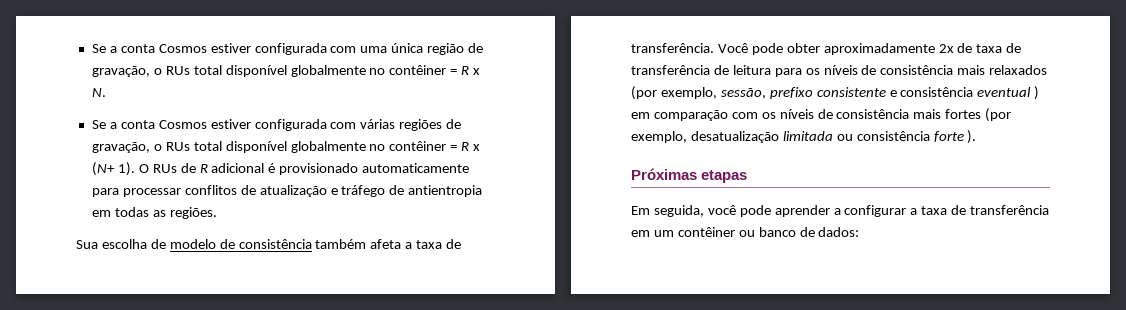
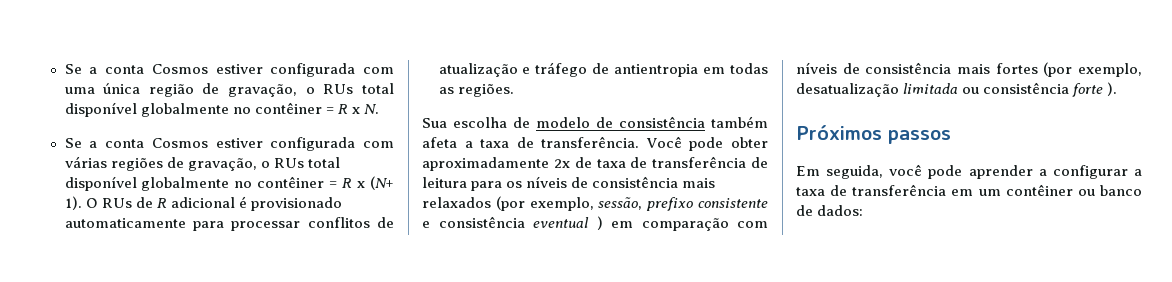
- Você pode obter aproximadamente 2x de taxa de transferência de leitura para os níveis de consistência mais relaxados (por exemplo, sessão, prefixo consistente e consistência eventual ) em comparação com os níveis de consistência mais fortes (por exemplo, desatualização limitada ou consistência forte ).
+ Você pode obter aproximadamente 2x de taxa de transferência de leitura para os níveis de consistência mais relaxados (por exemplo, sessão, prefixo consistente e consistência eventual ) em comparação com níveis de consistência mais fortes (por exemplo, desatualização limitada ou consistência forte ).
- Próximas etapas
+ Próximos passos

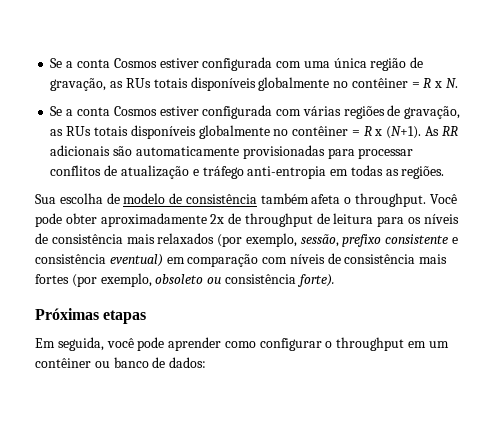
- Se a conta Cosmos estiver configurada com uma única região de gravação, o RUs total disponível globalmente no contêiner = R x N.
+ Se a conta Cosmos estiver configurada com uma única região de gravação, as RUs totais disponíveis globalmente no contêiner = R x N.
- Se a conta Cosmos estiver configurada com várias regiões de gravação, o RUs total disponível globalmente no contêiner = R x (N+ 1). O RUs de R adicional é provisionado automaticamente para processar conflitos de atualização e tráfego de antientropia em todas as regiões.
+ Se a conta Cosmos estiver configurada com várias regiões de gravação, as RUs totais disponíveis globalmente no contêiner = R x (N+1). As RR adicionais são automaticamente provisionadas para processar conflitos de atualização e tráfego anti-entropia em todas as regiões.
- Sua escolha de modelo de consistência também afeta a taxa de transferência.
+ Sua escolha de modelo de consistência também afeta o throughput.
- Você pode obter aproximadamente 2x de taxa de transferência de leitura para os níveis de consistência mais relaxados (por exemplo, sessão, prefixo consistente e consistência eventual ) em comparação com níveis de consistência mais fortes (por exemplo, desatualização limitada ou consistência forte ).
- Próximos passos
+ Você pode obter aproximadamente 2x de throughput de leitura para os níveis de consistência mais relaxados (por exemplo, sessão, prefixo consistente e consistência eventual) em comparação com níveis de consistência mais fortes (por exemplo, obsoleto ou consistência forte).
+ Próximas etapas
- Em seguida, você pode aprender a configurar a taxa de transferência em um contêiner ou banco de dados:
+ Em seguida, você pode aprender como configurar o throughput em um contêiner ou banco de dados:

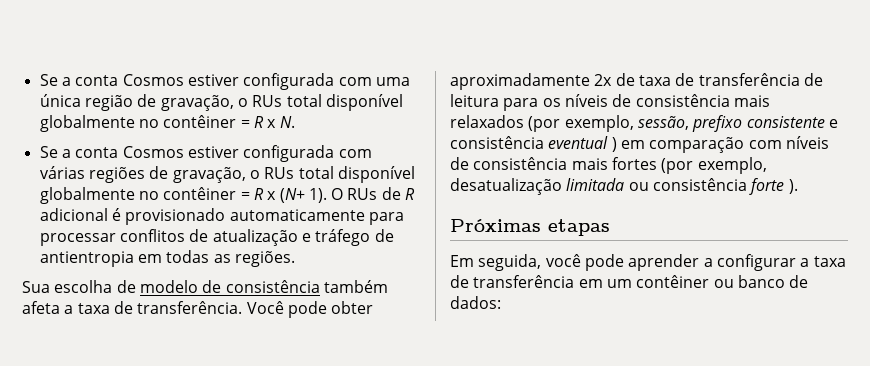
- Se a conta Cosmos estiver configurada com uma única região de gravação, as RUs totais disponíveis globalmente no contêiner = R x N.
+ Se a conta Cosmos estiver configurada com uma única região de gravação, o RUs total disponível globalmente no contêiner = R x N.
- Se a conta Cosmos estiver configurada com várias regiões de gravação, as RUs totais disponíveis globalmente no contêiner = R x (N+1). As RR adicionais são automaticamente provisionadas para processar conflitos de atualização e tráfego anti-entropia em todas as regiões.
+ Se a conta Cosmos estiver configurada com várias regiões de gravação, o RUs total disponível globalmente no contêiner = R x (N+ 1). O RUs de R adicional é provisionado automaticamente para processar conflitos de atualização e tráfego de antientropia em todas as regiões.
- Sua escolha de modelo de consistência também afeta o throughput.
+ Sua escolha de modelo de consistência também afeta a taxa de transferência.
- Você pode obter aproximadamente 2x de throughput de leitura para os níveis de consistência mais relaxados (por exemplo, sessão, prefixo consistente e consistência eventual) em comparação com níveis de consistência mais fortes (por exemplo, obsoleto ou consistência forte).
+ Você pode obter aproximadamente 2x de taxa de transferência de leitura para os níveis de consistência mais relaxados (por exemplo, sessão, prefixo consistente e consistência eventual ) em comparação com níveis de consistência mais fortes (por exemplo, desatualização limitada ou consistência forte ).
- Em seguida, você pode aprender como configurar o throughput em um contêiner ou banco de dados:
+ Em seguida, você pode aprender a configurar a taxa de transferência em um contêiner ou banco de dados:

